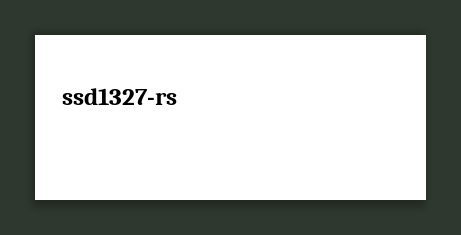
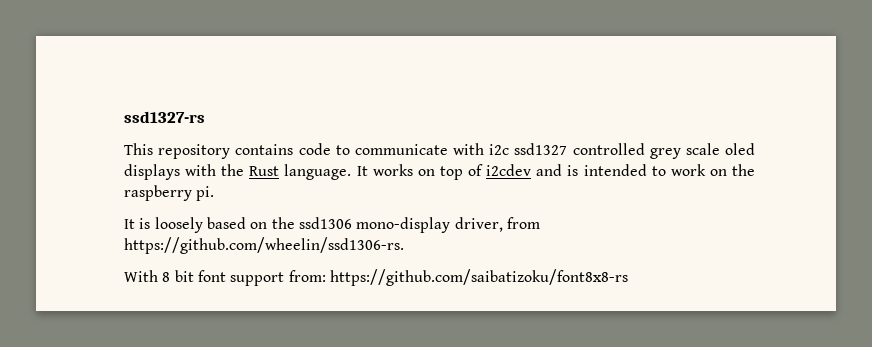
+ This repository contains code to communicate with i2c ssd1327 controlled grey scale oled displays with the Rust language. It works on top of i2cdev and is intended to work on the raspberry pi.
+ It is loosely based on the ssd1306 mono-display driver, from https://github.com/wheelin/ssd1306-rs.
+ With 8 bit font support from: https://github.com/saibatizoku/font8x8-rs

